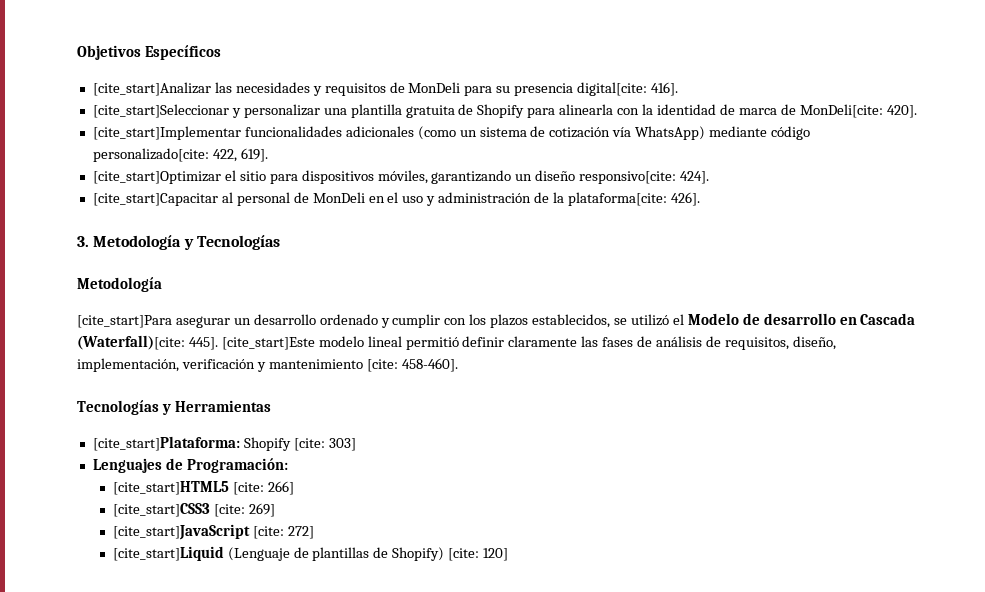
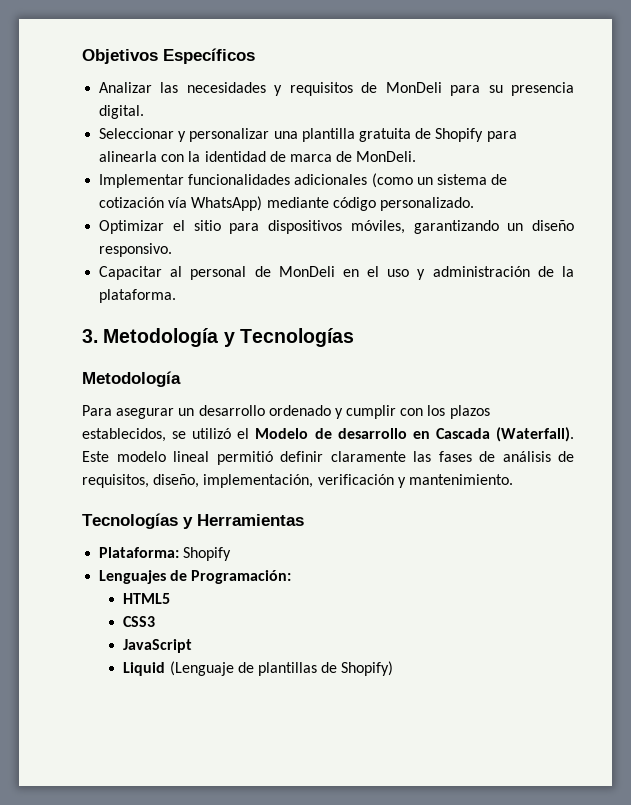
- [cite_start]Analizar las necesidades y requisitos de MonDeli para su presencia digital[cite: 416].
- [cite_start]Seleccionar y personalizar una plantilla gratuita de Shopify para alinearla con la identidad de marca de MonDeli[cite: 420].
- [cite_start]Implementar funcionalidades adicionales (como un sistema de cotización vía WhatsApp) mediante código personalizado[cite: 422, 619].
- [cite_start]Optimizar el sitio para dispositivos móviles, garantizando un diseño responsivo[cite: 424].
- [cite_start]Capacitar al personal de MonDeli en el uso y administración de la plataforma[cite: 426].
+ Analizar las necesidades y requisitos de MonDeli para su presencia digital.
+ Seleccionar y personalizar una plantilla gratuita de Shopify para alinearla con la identidad de marca de MonDeli.
+ Implementar funcionalidades adicionales (como un sistema de cotización vía WhatsApp) mediante código personalizado.
+ Optimizar el sitio para dispositivos móviles, garantizando un diseño responsivo.
+ Capacitar al personal de MonDeli en el uso y administración de la plataforma.
- [cite_start]Para asegurar un desarrollo ordenado y cumplir con los plazos establecidos, se utilizó el Modelo de desarrollo en Cascada (Waterfall)[cite: 445]. [cite_start]Este modelo lineal permitió definir claramente las fases de análisis de requisitos, diseño, implementación, verificación y mantenimiento [cite: 458-460].
+ Para asegurar un desarrollo ordenado y cumplir con los plazos establecidos, se utilizó el Modelo de desarrollo en Cascada (Waterfall). Este modelo lineal permitió definir claramente las fases de análisis de requisitos, diseño, implementación, verificación y mantenimiento.
- [cite_start]Plataforma: Shopify [cite: 303]
+ Plataforma: Shopify
- [cite_start]HTML5 [cite: 266]
- [cite_start]CSS3 [cite: 269]
- [cite_start]JavaScript [cite: 272]
- [cite_start]Liquid (Lenguaje de plantillas de Shopify) [cite: 120]
+ HTML5
+ CSS3
+ JavaScript
+ Liquid (Lenguaje de plantillas de Shopify)

